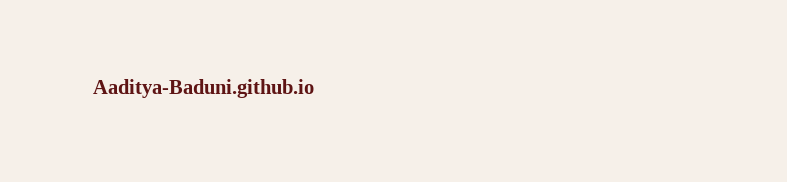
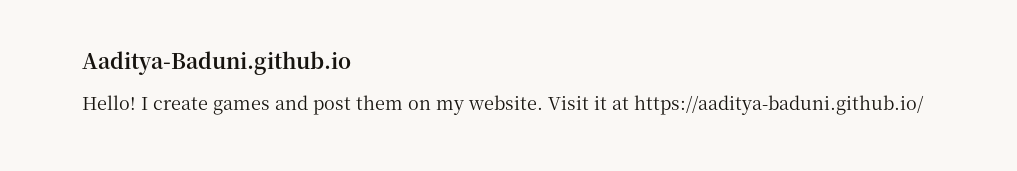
+ Hello! I create games and post them on my website. Visit it at https://aaditya-baduni.github.io/

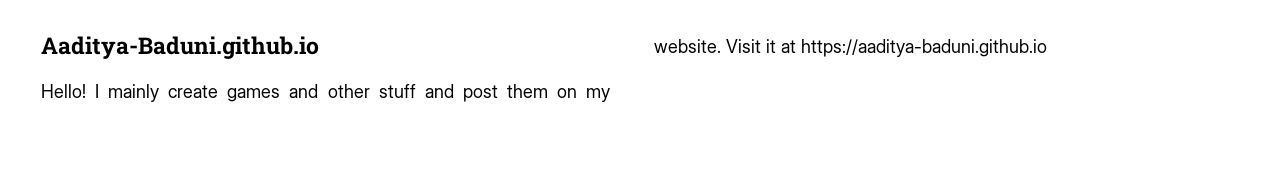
- I create games and post them on my website.
+ I mainly create games and other stuff and post them on my website.
- Visit it at https://aaditya-baduni.github.io/
+ Visit it at https://aaditya-baduni.github.io

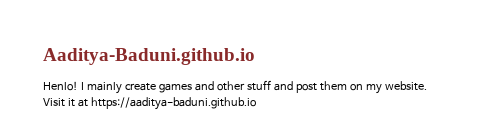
- Hello!
+ Henlo!

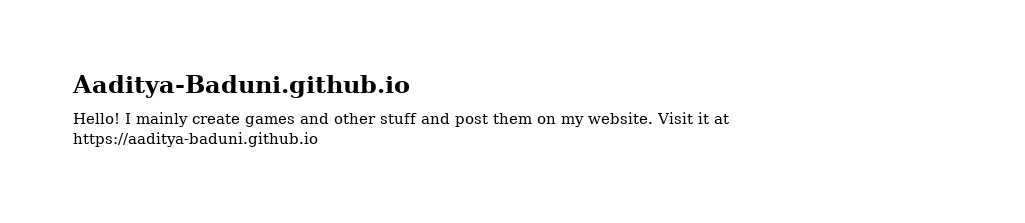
- Henlo!
+ Hello!

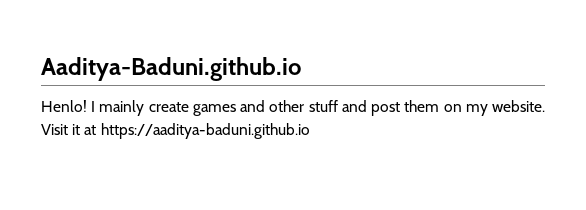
- Hello!
+ Henlo!

